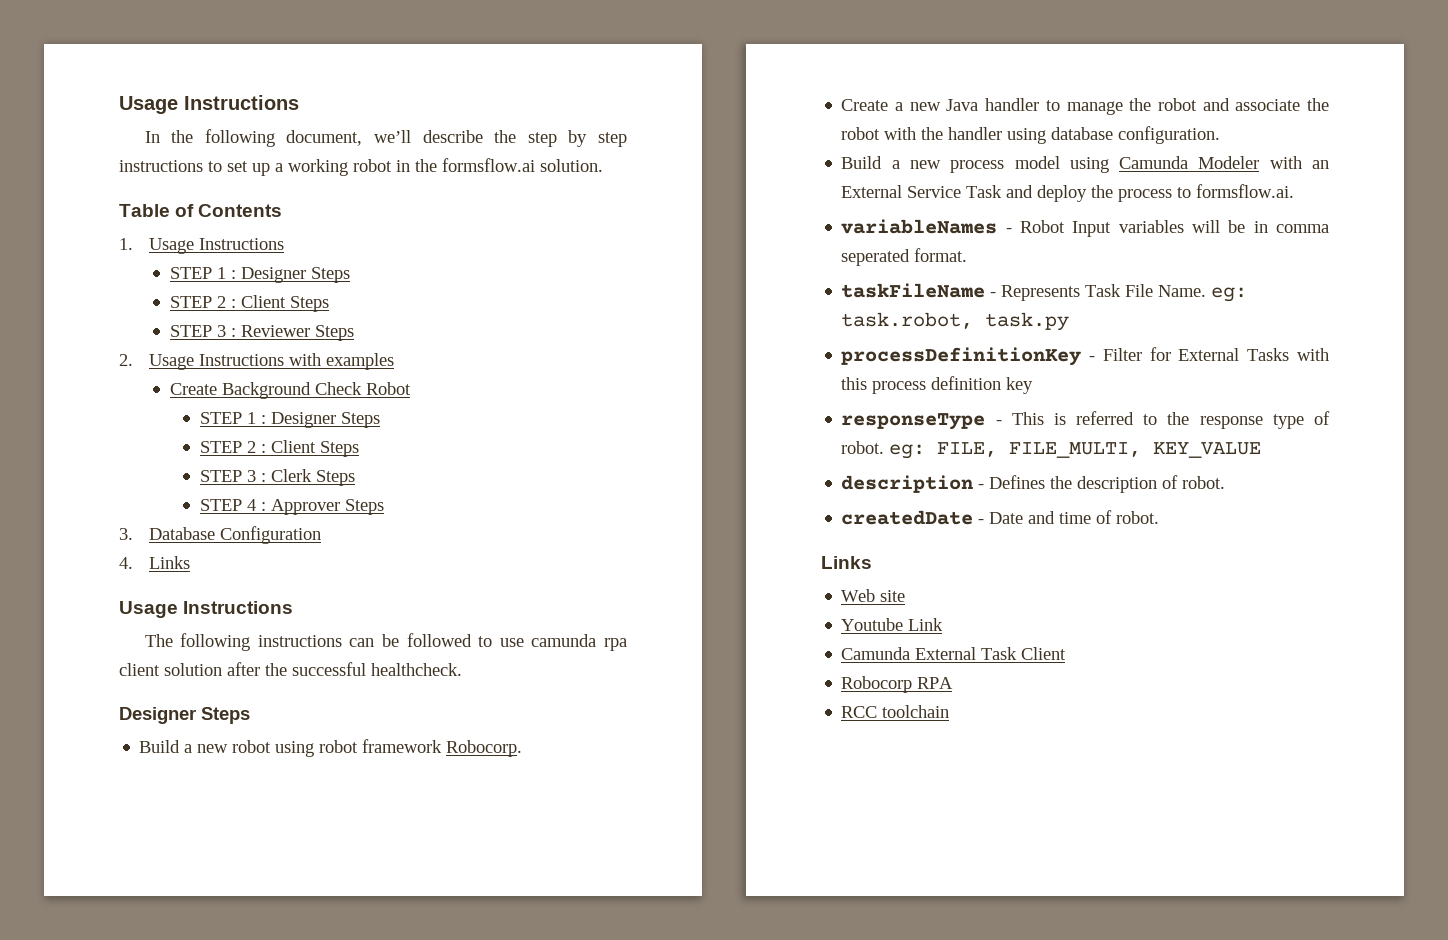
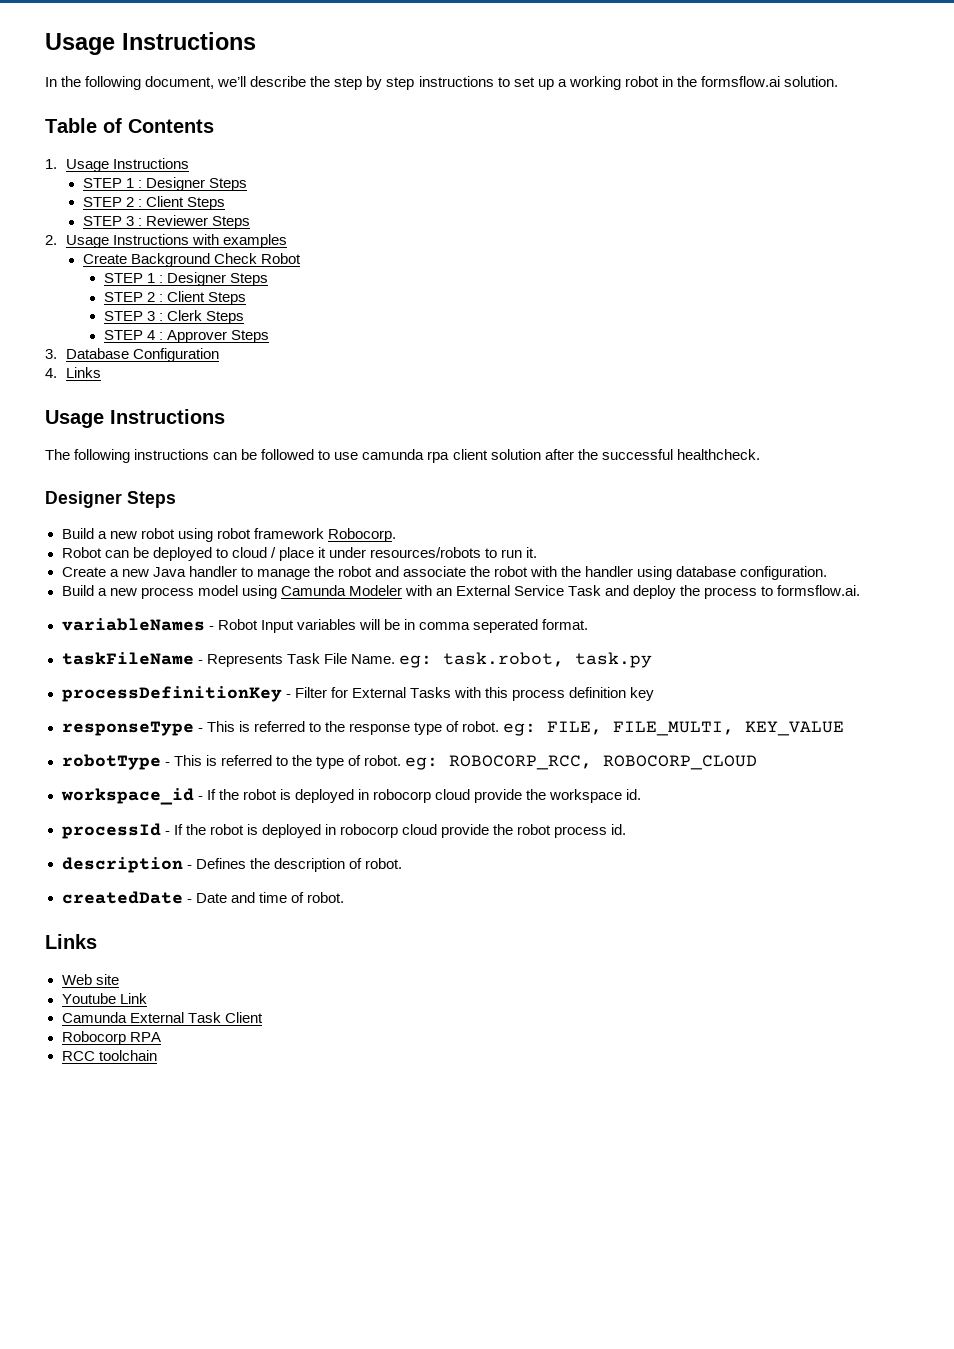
+ Robot can be deployed to cloud / place it under resources/robots to run it.
+ robotType - This is referred to the type of robot. eg: ROBOCORP_RCC, ROBOCORP_CLOUD
+ workspace_id - If the robot is deployed in robocorp cloud provide the workspace id.
+ processId - If the robot is deployed in robocorp cloud provide the robot process id.

